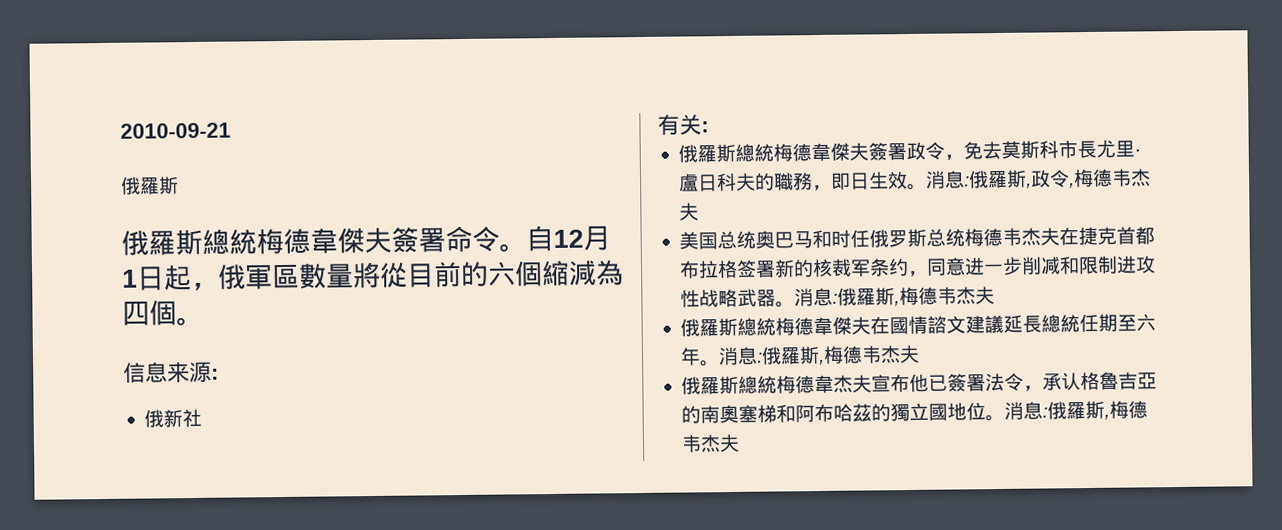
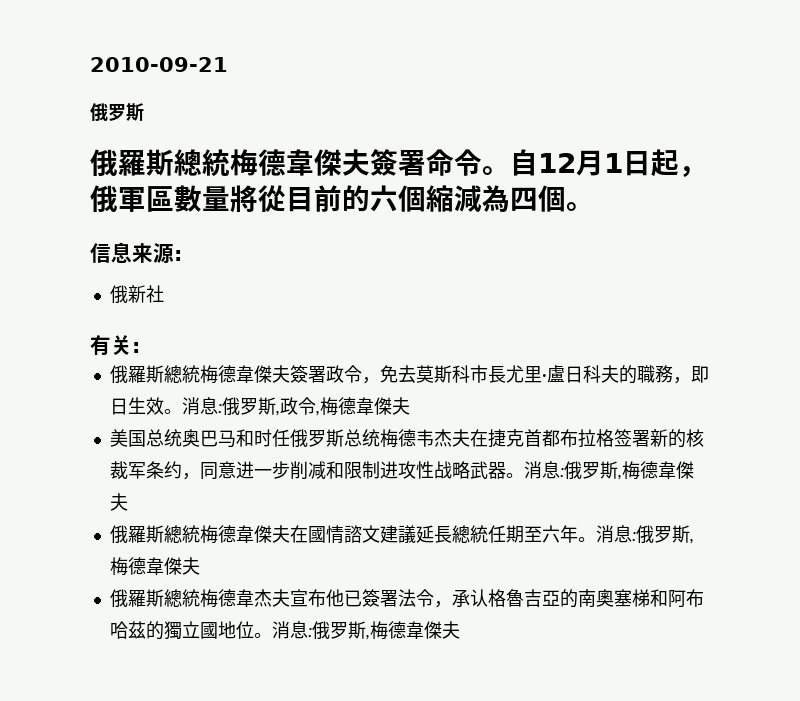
  2010-09-21
- 俄羅斯
+ 俄罗斯
- 消息:俄羅斯,政令,梅德韦杰夫
+ 消息:俄罗斯,政令,梅德韋傑夫
- 美国总统奥巴马和时任俄罗斯总统梅德韦杰夫在捷克首都布拉格签署新的核裁军条约，同意进一步削减和限制进攻性战略武器。消息:俄羅斯,梅德韦杰夫
+ 美国总统奥巴马和时任俄罗斯总统梅德韦杰夫在捷克首都布拉格签署新的核裁军条约，同意进一步削减和限制进攻性战略武器。消息:俄罗斯,梅德韋傑夫
- 俄羅斯總統梅德韋傑夫在國情諮文建議延長總統任期至六年。消息:俄羅斯,梅德韦杰夫
+ 俄羅斯總統梅德韋傑夫在國情諮文建議延長總統任期至六年。消息:俄罗斯,梅德韋傑夫
- 俄羅斯總統梅德韋杰夫宣布他已簽署法令，承认格魯吉亞的南奧塞梯和阿布哈茲的獨立國地位。消息:俄羅斯,梅德韦杰夫
+ 俄羅斯總統梅德韋杰夫宣布他已簽署法令，承认格魯吉亞的南奧塞梯和阿布哈茲的獨立國地位。消息:俄罗斯,梅德韋傑夫

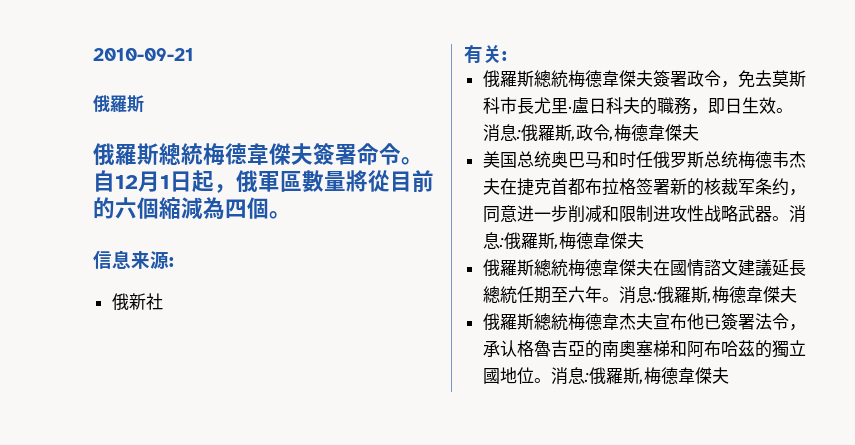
  2010-09-21
- 俄罗斯
+ 俄羅斯
- 消息:俄罗斯,政令,梅德韋傑夫
+ 消息:俄羅斯,政令,梅德韋傑夫
- 美国总统奥巴马和时任俄罗斯总统梅德韦杰夫在捷克首都布拉格签署新的核裁军条约，同意进一步削减和限制进攻性战略武器。消息:俄罗斯,梅德韋傑夫
+ 美国总统奥巴马和时任俄罗斯总统梅德韦杰夫在捷克首都布拉格签署新的核裁军条约，同意进一步削减和限制进攻性战略武器。消息:俄羅斯,梅德韋傑夫
- 俄羅斯總統梅德韋傑夫在國情諮文建議延長總統任期至六年。消息:俄罗斯,梅德韋傑夫
+ 俄羅斯總統梅德韋傑夫在國情諮文建議延長總統任期至六年。消息:俄羅斯,梅德韋傑夫
- 俄羅斯總統梅德韋杰夫宣布他已簽署法令，承认格魯吉亞的南奧塞梯和阿布哈茲的獨立國地位。消息:俄罗斯,梅德韋傑夫
+ 俄羅斯總統梅德韋杰夫宣布他已簽署法令，承认格魯吉亞的南奧塞梯和阿布哈茲的獨立國地位。消息:俄羅斯,梅德韋傑夫

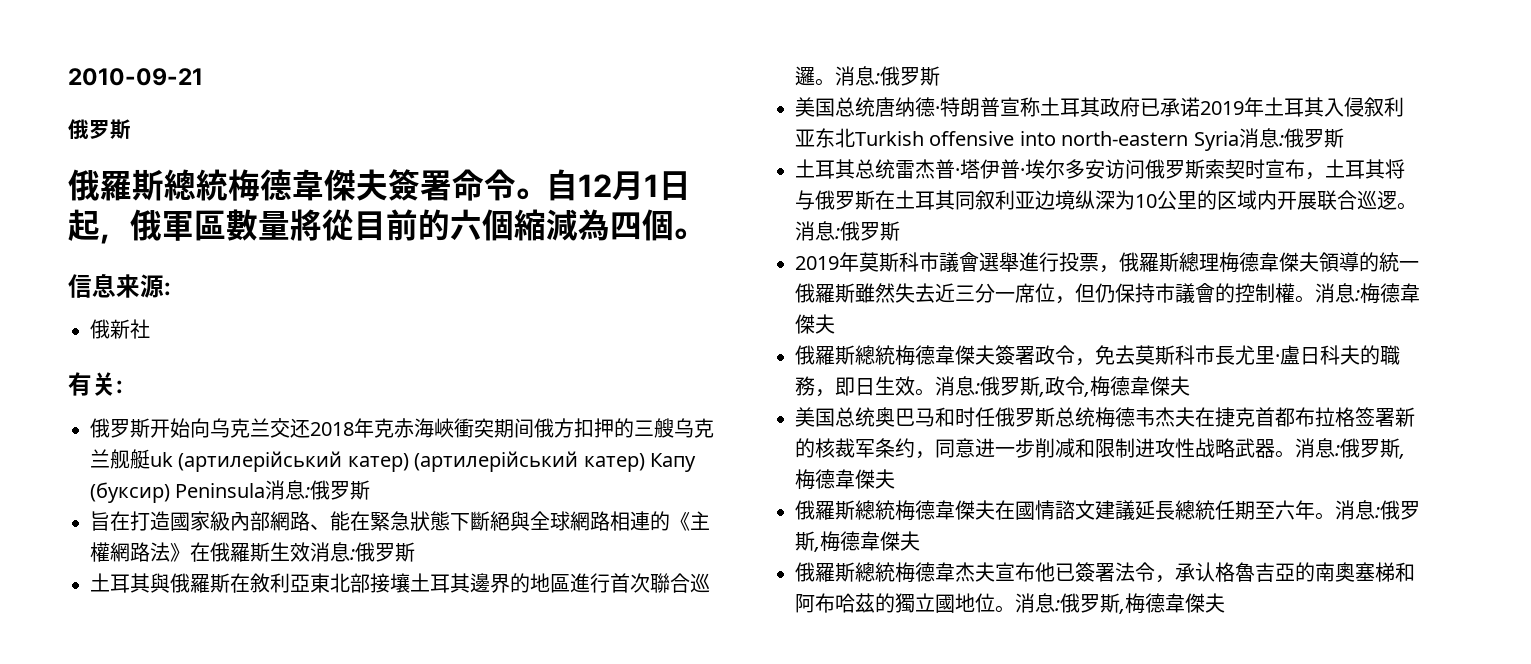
  2010-09-21
- 俄羅斯
+ 俄罗斯
+ 俄罗斯开始向乌克兰交还2018年克赤海峽衝突期间俄方扣押的三艘乌克兰舰艇uk (артилерійський катер) (артилерійський катер) Капу (буксир) Peninsula消息:俄罗斯
+ 旨在打造國家級內部網路、能在緊急狀態下斷絕與全球網路相連的《主權網路法》在俄羅斯生效消息:俄罗斯
+ 土耳其與俄羅斯在敘利亞東北部接壤土耳其邊界的地區進行首次聯合巡邏。消息:俄罗斯
+ 美国总统唐纳德·特朗普宣称土耳其政府已承诺2019年土耳其入侵叙利亚东北Turkish offensive into north-eastern Syria消息:俄罗斯
+ 土耳其总统雷杰普·塔伊普·埃尔多安访问俄罗斯索契时宣布，土耳其将与俄罗斯在土耳其同叙利亚边境纵深为10公里的区域内开展联合巡逻。消息:俄罗斯
+ 2019年莫斯科市議會選舉進行投票，俄羅斯總理梅德韋傑夫領導的統一俄羅斯雖然失去近三分一席位，但仍保持市議會的控制權。消息:梅德韋傑夫
- 消息:俄羅斯,政令,梅德韋傑夫
+ 消息:俄罗斯,政令,梅德韋傑夫
- 美国总统奥巴马和时任俄罗斯总统梅德韦杰夫在捷克首都布拉格签署新的核裁军条约，同意进一步削减和限制进攻性战略武器。消息:俄羅斯,梅德韋傑夫
+ 美国总统奥巴马和时任俄罗斯总统梅德韦杰夫在捷克首都布拉格签署新的核裁军条约，同意进一步削减和限制进攻性战略武器。消息:俄罗斯,梅德韋傑夫
- 俄羅斯總統梅德韋傑夫在國情諮文建議延長總統任期至六年。消息:俄羅斯,梅德韋傑夫
+ 俄羅斯總統梅德韋傑夫在國情諮文建議延長總統任期至六年。消息:俄罗斯,梅德韋傑夫
- 俄羅斯總統梅德韋杰夫宣布他已簽署法令，承认格魯吉亞的南奧塞梯和阿布哈茲的獨立國地位。消息:俄羅斯,梅德韋傑夫
+ 俄羅斯總統梅德韋杰夫宣布他已簽署法令，承认格魯吉亞的南奧塞梯和阿布哈茲的獨立國地位。消息:俄罗斯,梅德韋傑夫

